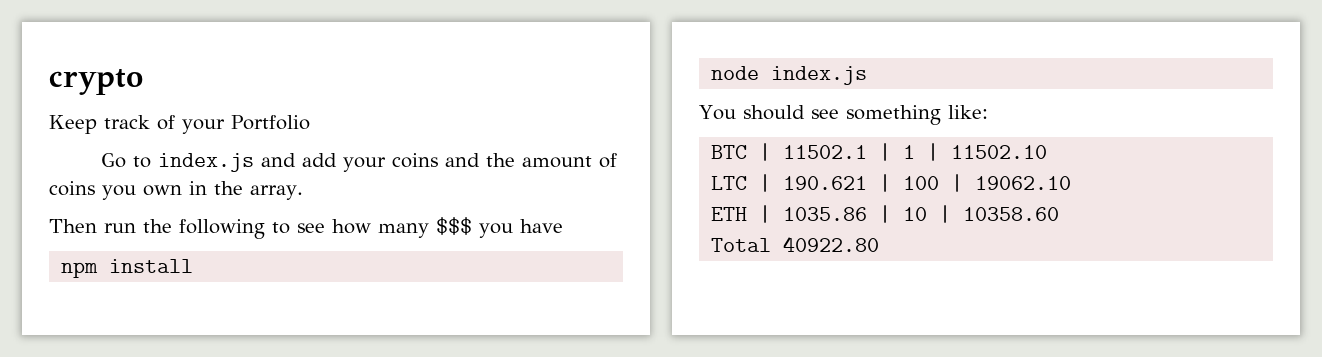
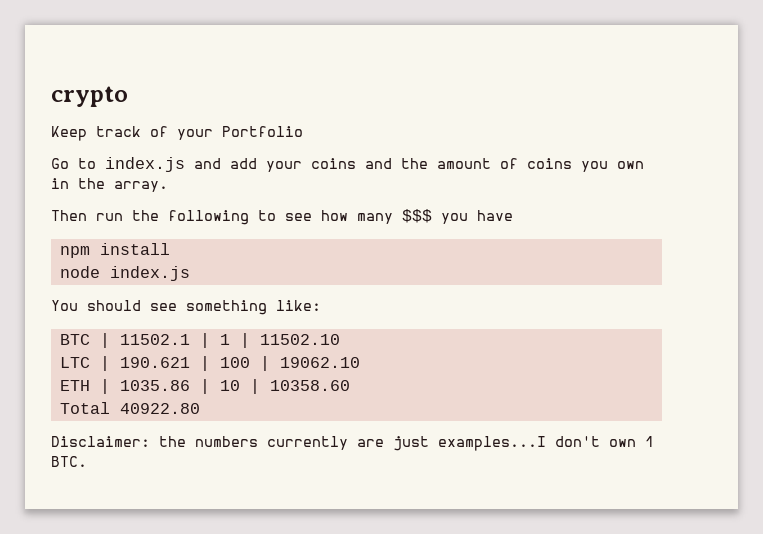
+ Disclaimer: the numbers currently are just examples...I don't own 1 BTC.

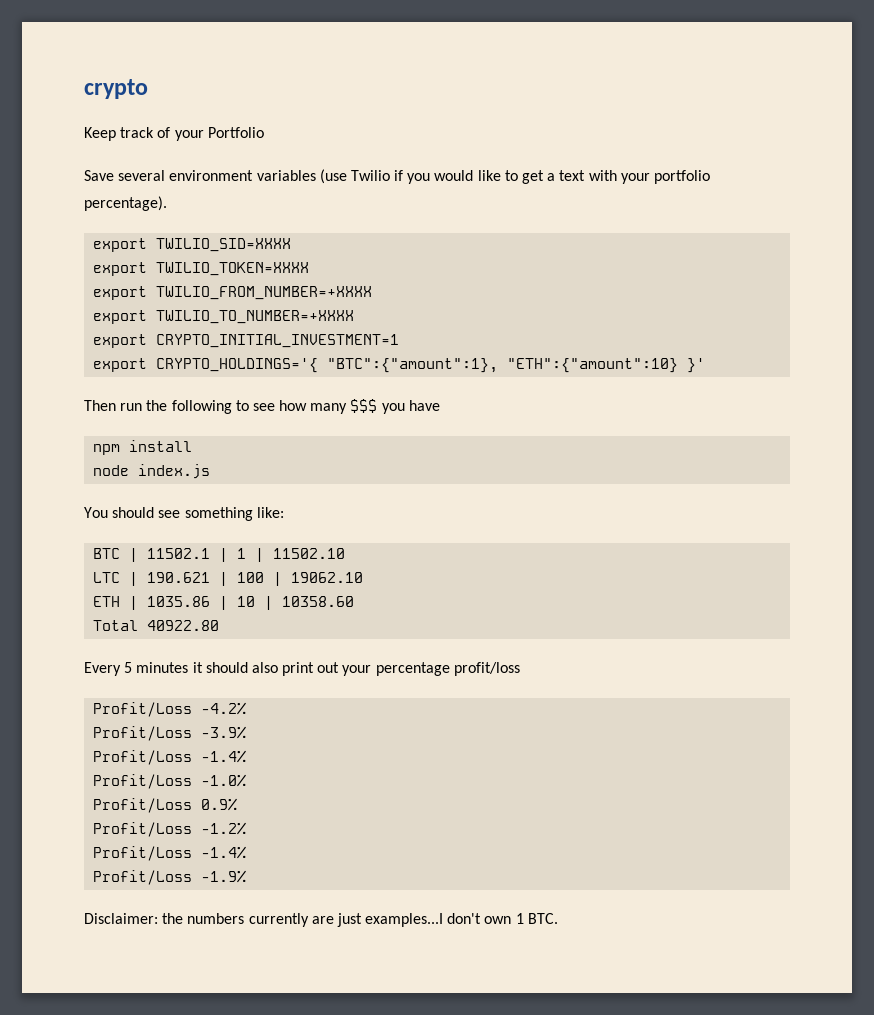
- Go to index.js and add your coins and the amount of coins you own in the array.
+ Save several environment variables (use Twilio if you would like to get a text with your portfolio percentage).
+ export TWILIO_SID=XXXX
+ export TWILIO_TOKEN=XXXX
+ export TWILIO_FROM_NUMBER=+XXXX
+ export TWILIO_TO_NUMBER=+XXXX
+ export CRYPTO_INITIAL_INVESTMENT=1
+ export CRYPTO_HOLDINGS='{ "BTC":{"amount":1}, "ETH":{"amount":10} }'
+ Every 5 minutes it should also print out your percentage profit/loss
+ Profit/Loss -4.2%
+ Profit/Loss -3.9%
+ Profit/Loss -1.4%
+ Profit/Loss -1.0%
+ Profit/Loss 0.9%
+ Profit/Loss -1.2%
+ Profit/Loss -1.4%
+ Profit/Loss -1.9%

